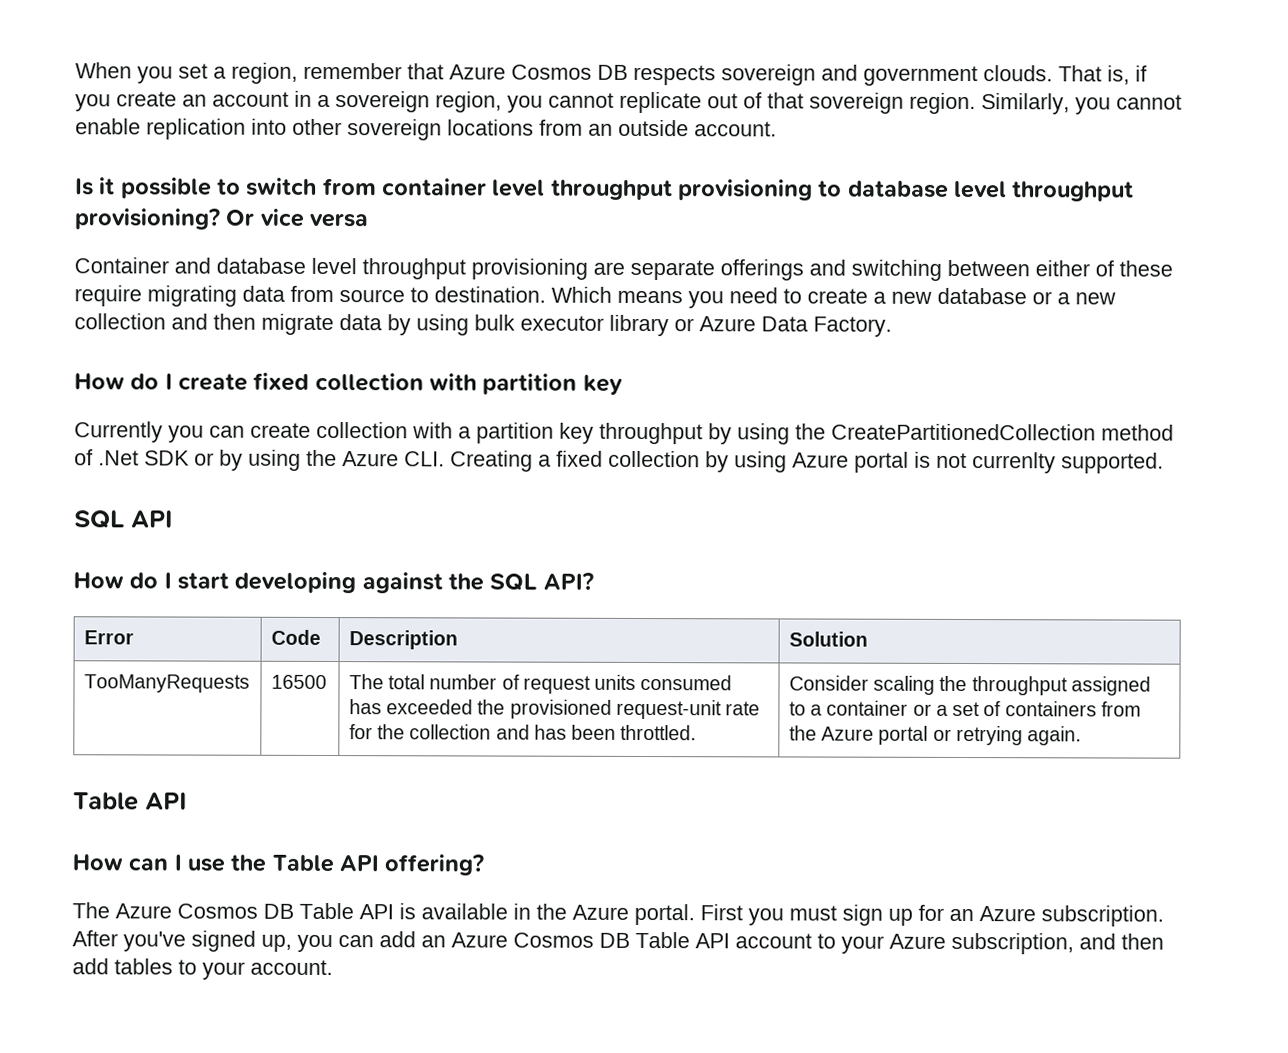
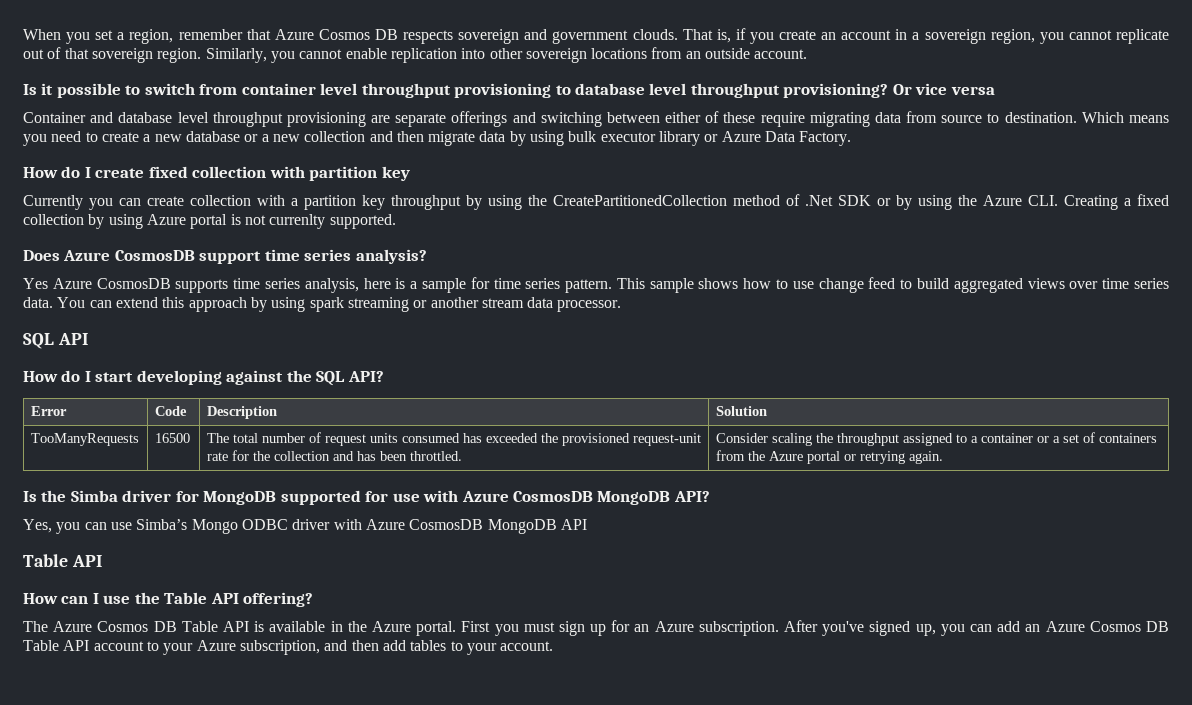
+ Does Azure CosmosDB support time series analysis?
+ Yes Azure CosmosDB supports time series analysis, here is a sample for time series pattern. This sample shows how to use change feed to build aggregated views over time series data. You can extend this approach by using spark streaming or another stream data processor.
+ Is the Simba driver for MongoDB supported for use with Azure CosmosDB MongoDB API?
+ Yes, you can use Simba’s Mongo ODBC driver with Azure CosmosDB MongoDB API

